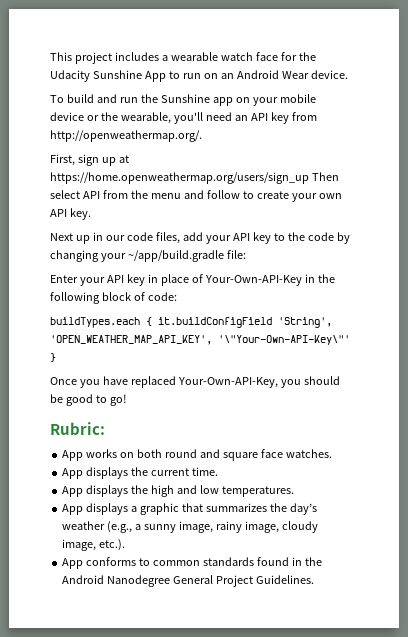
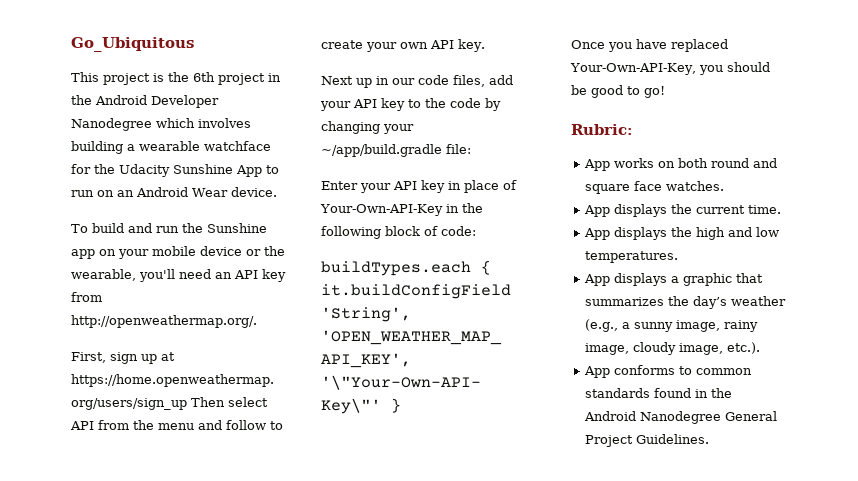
+ Go_Ubiquitous
- This project includes a wearable watch face for the Udacity Sunshine App to run on an Android Wear device.
+ This project is the 6th project in the Android Developer Nanodegree which involves building a wearable watchface for the Udacity Sunshine App to run on an Android Wear device.

